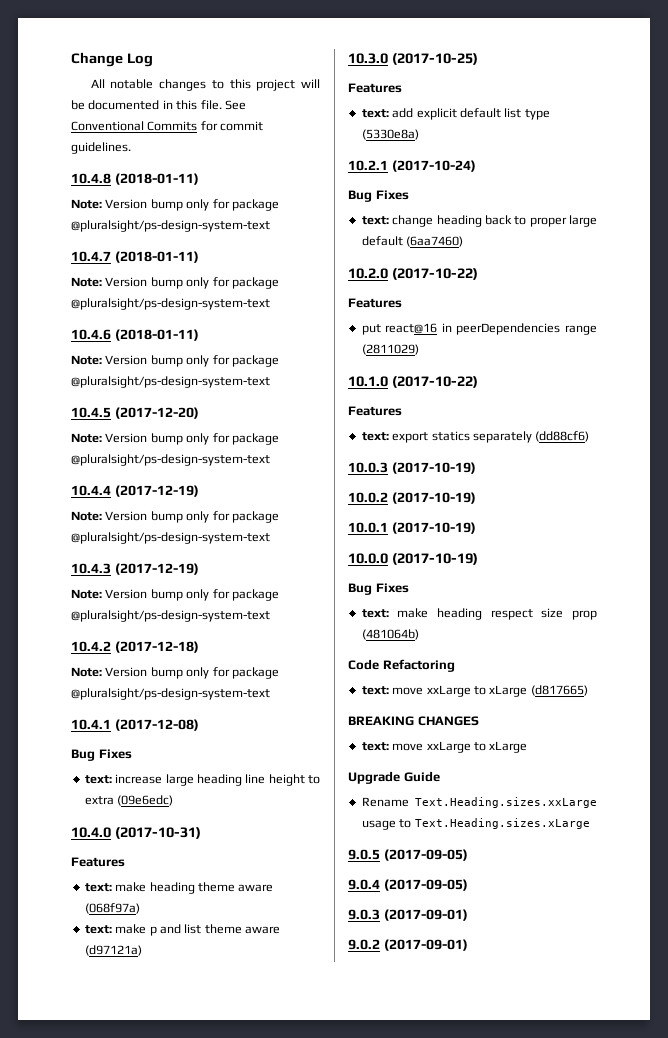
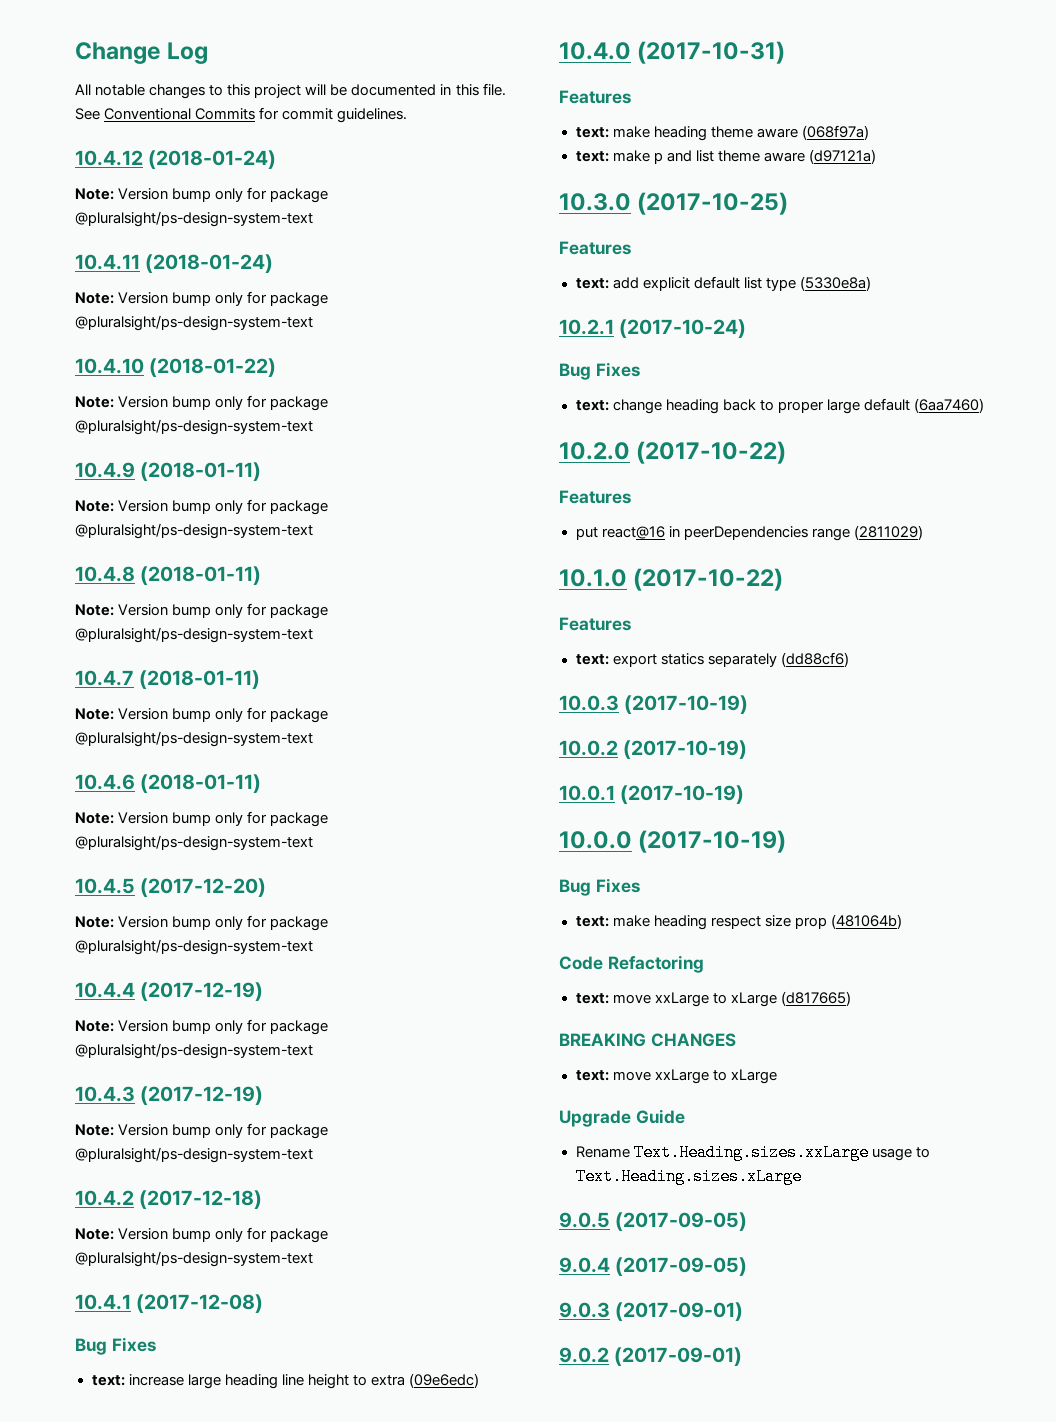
+ 10.4.12 (2018-01-24)
+ Note: Version bump only for package @pluralsight/ps-design-system-text
+ 10.4.11 (2018-01-24)
+ Note: Version bump only for package @pluralsight/ps-design-system-text
+ 10.4.10 (2018-01-22)
+ Note: Version bump only for package @pluralsight/ps-design-system-text
+ 10.4.9 (2018-01-11)
+ Note: Version bump only for package @pluralsight/ps-design-system-text

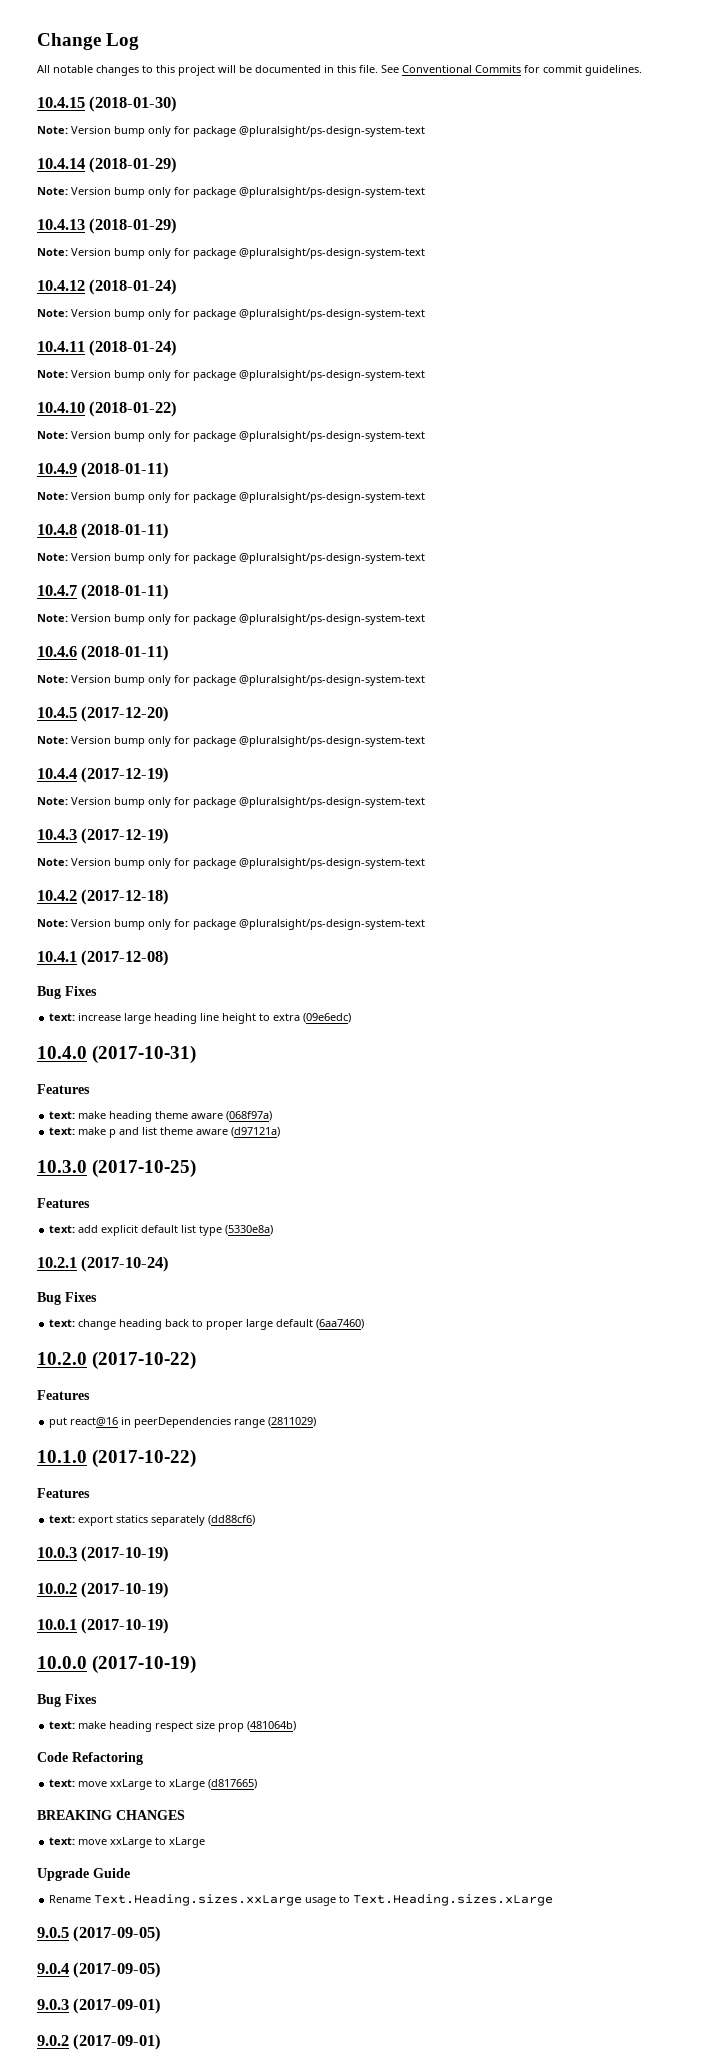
+ 10.4.15 (2018-01-30)
+ Note: Version bump only for package @pluralsight/ps-design-system-text
+ 10.4.14 (2018-01-29)
+ Note: Version bump only for package @pluralsight/ps-design-system-text
+ 10.4.13 (2018-01-29)
+ Note: Version bump only for package @pluralsight/ps-design-system-text

